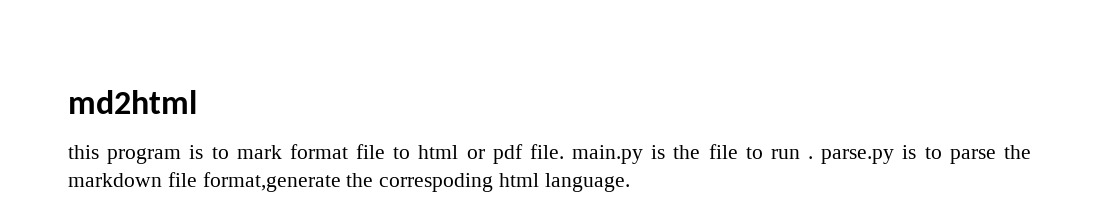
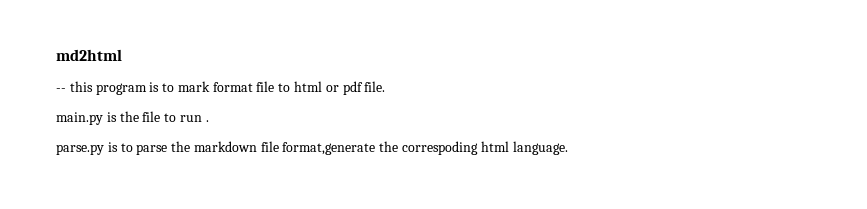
- this program is to mark format file to html or pdf file. main.py is the file to run . parse.py is to parse the markdown file format,generate the correspoding html language.
+ -- this program is to mark format file to html or pdf file.
+ main.py is the file to run .
+ parse.py is to parse the markdown file format,generate the correspoding html language.

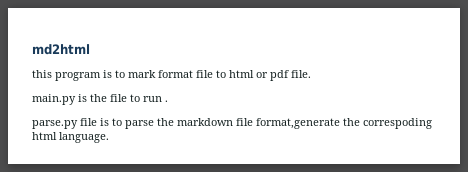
- -- this program is to mark format file to html or pdf file.
+ this program is to mark format file to html or pdf file.
- parse.py is to parse the markdown file format,generate the correspoding html language.
+ parse.py file is to parse the markdown file format,generate the correspoding html language.

